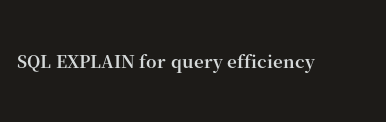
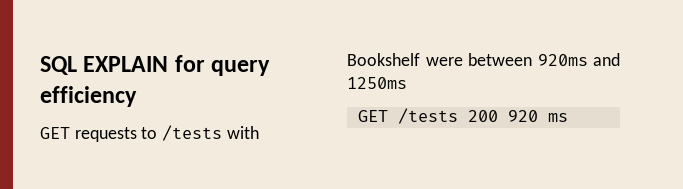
+ GET requests to /tests with Bookshelf were between 920ms and 1250ms
+ GET /tests 200 920 ms

